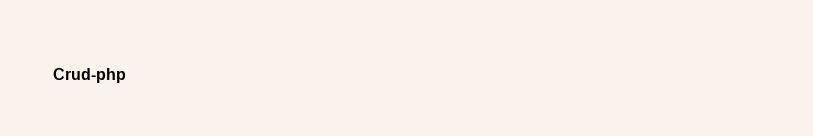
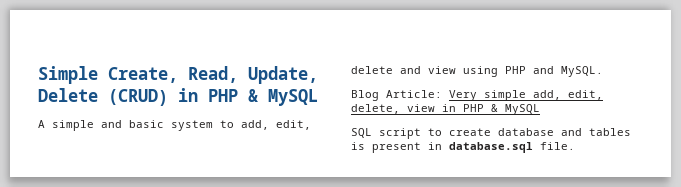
- Crud-php
+ Simple Create, Read, Update, Delete (CRUD) in PHP & MySQL
+ A simple and basic system to add, edit, delete and view using PHP and MySQL.
+ Blog Article: Very simple add, edit, delete, view in PHP & MySQL
+ SQL script to create database and tables is present in database.sql file.

